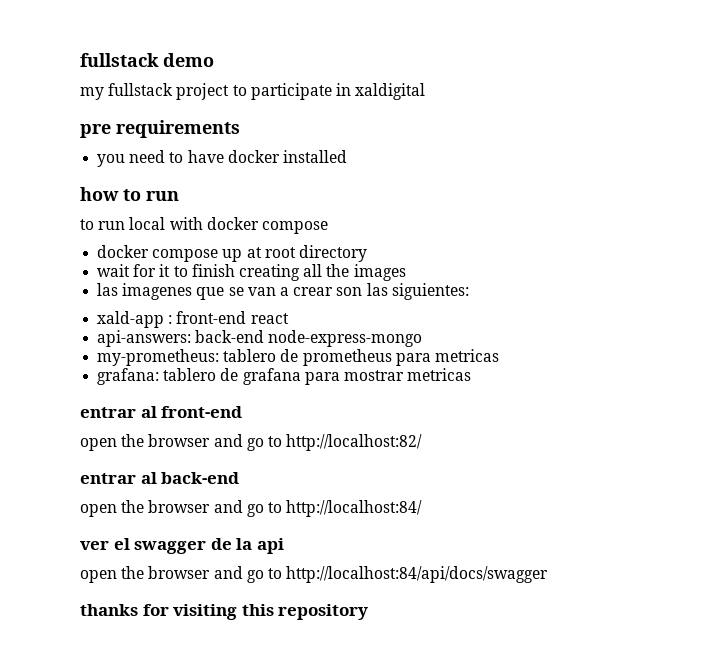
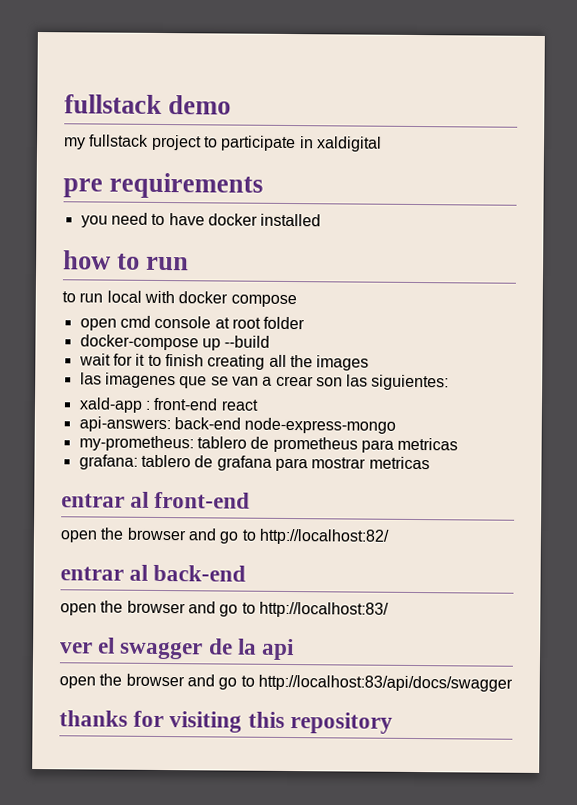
- docker compose up at root directory
+ open cmd console at root folder
+ docker-compose up --build
- open the browser and go to http://localhost:84/
+ open the browser and go to http://localhost:83/
- open the browser and go to http://localhost:84/api/docs/swagger
+ open the browser and go to http://localhost:83/api/docs/swagger

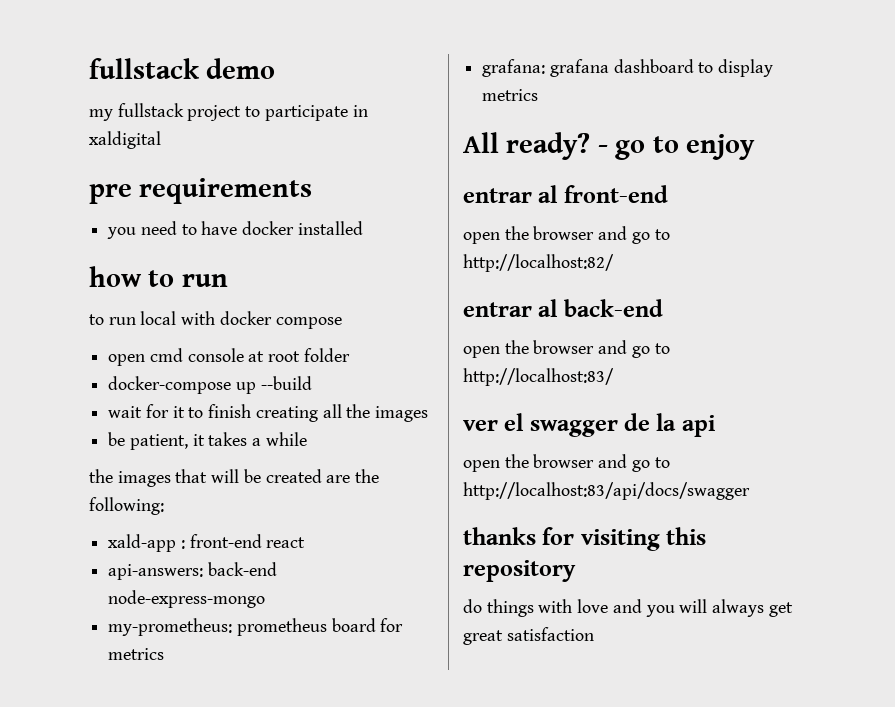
- las imagenes que se van a crear son las siguientes:
+ be patient, it takes a while
+ the images that will be created are the following:
- my-prometheus: tablero de prometheus para metricas
- grafana: tablero de grafana para mostrar metricas
+ my-prometheus: prometheus board for metrics
+ grafana: grafana dashboard to display metrics
+ All ready? - go to enjoy
+ do things with love and you will always get great satisfaction

